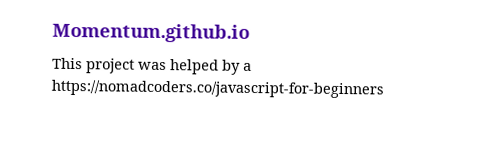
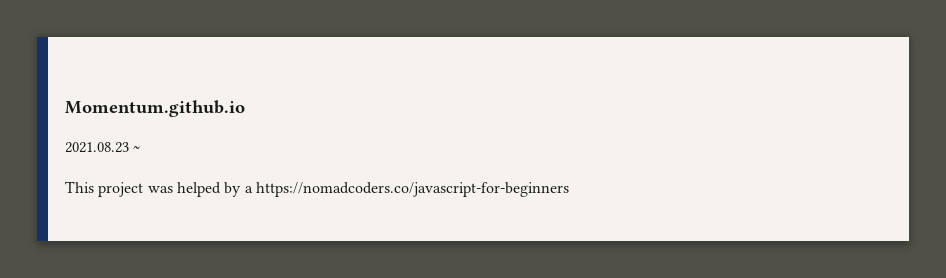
+ 2021.08.23 ~

